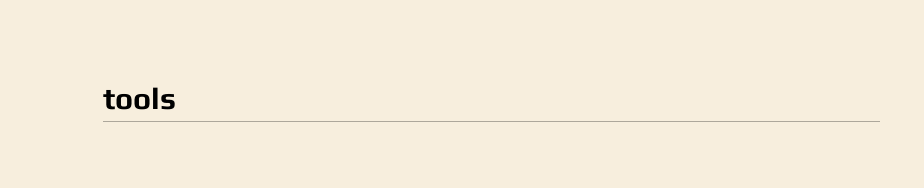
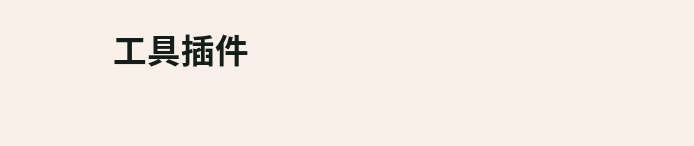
- tools
+ 工具插件

